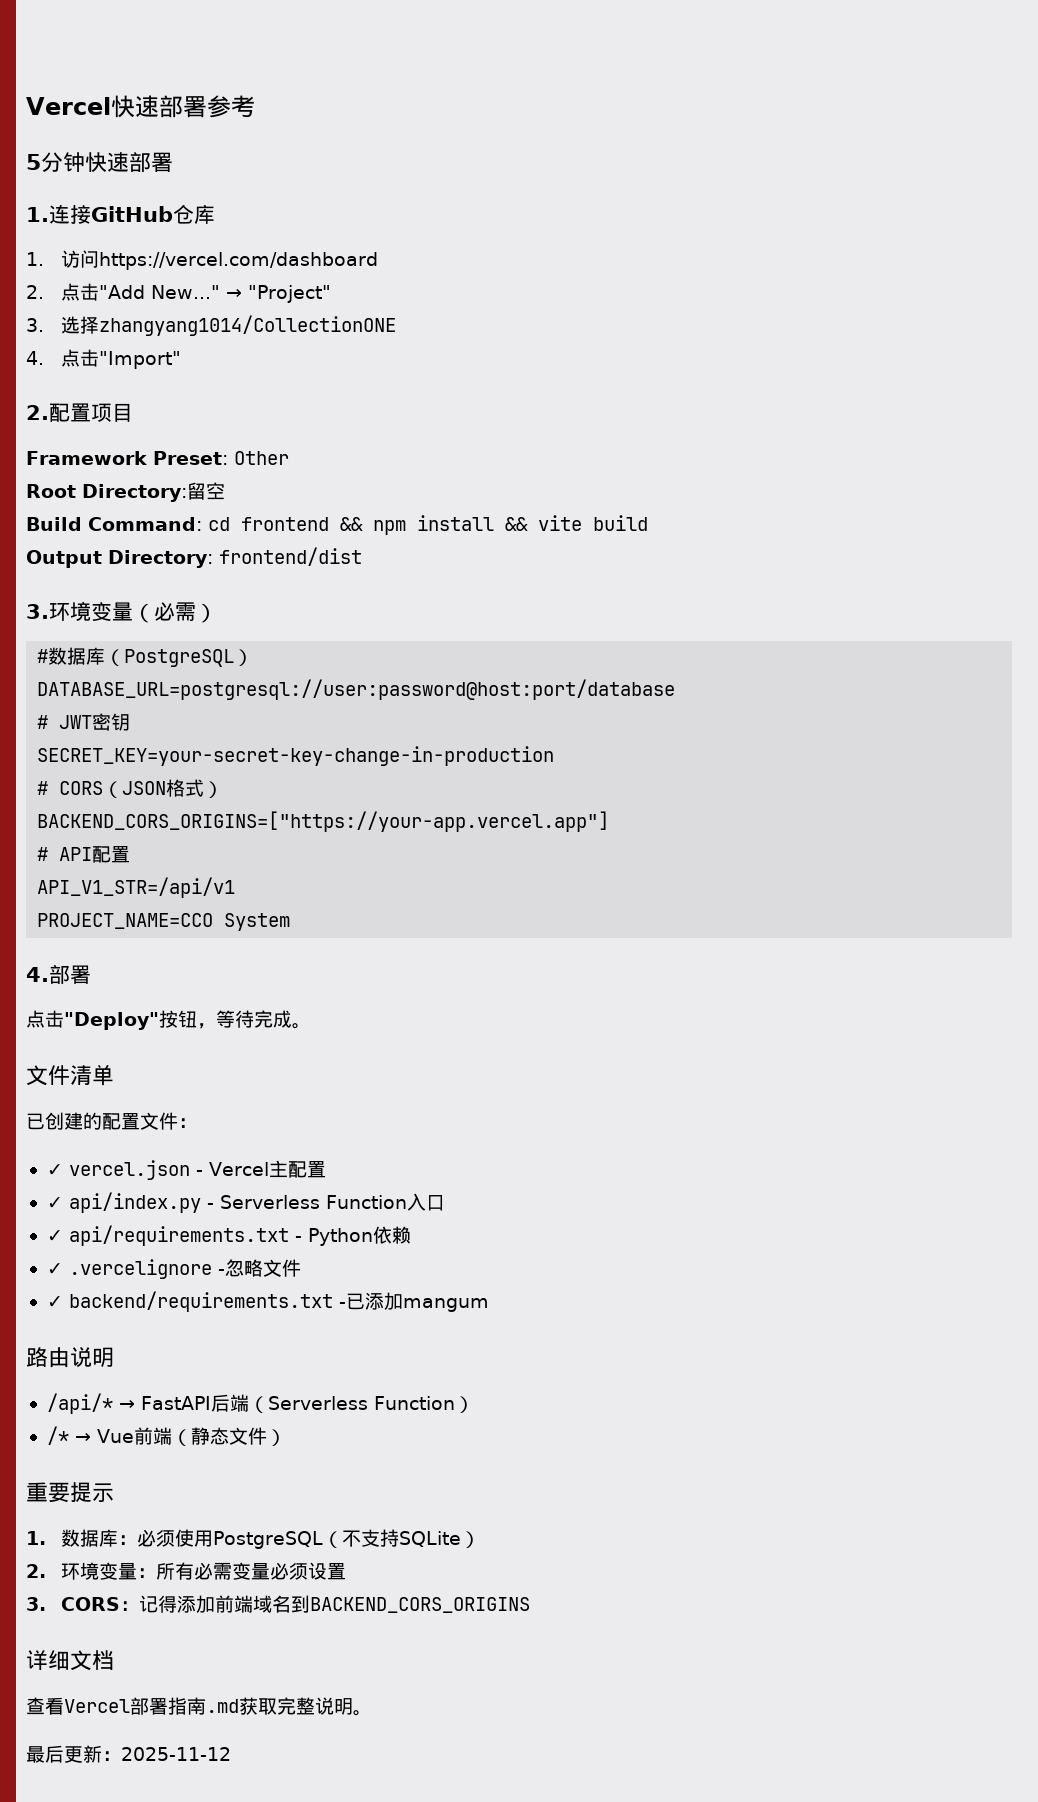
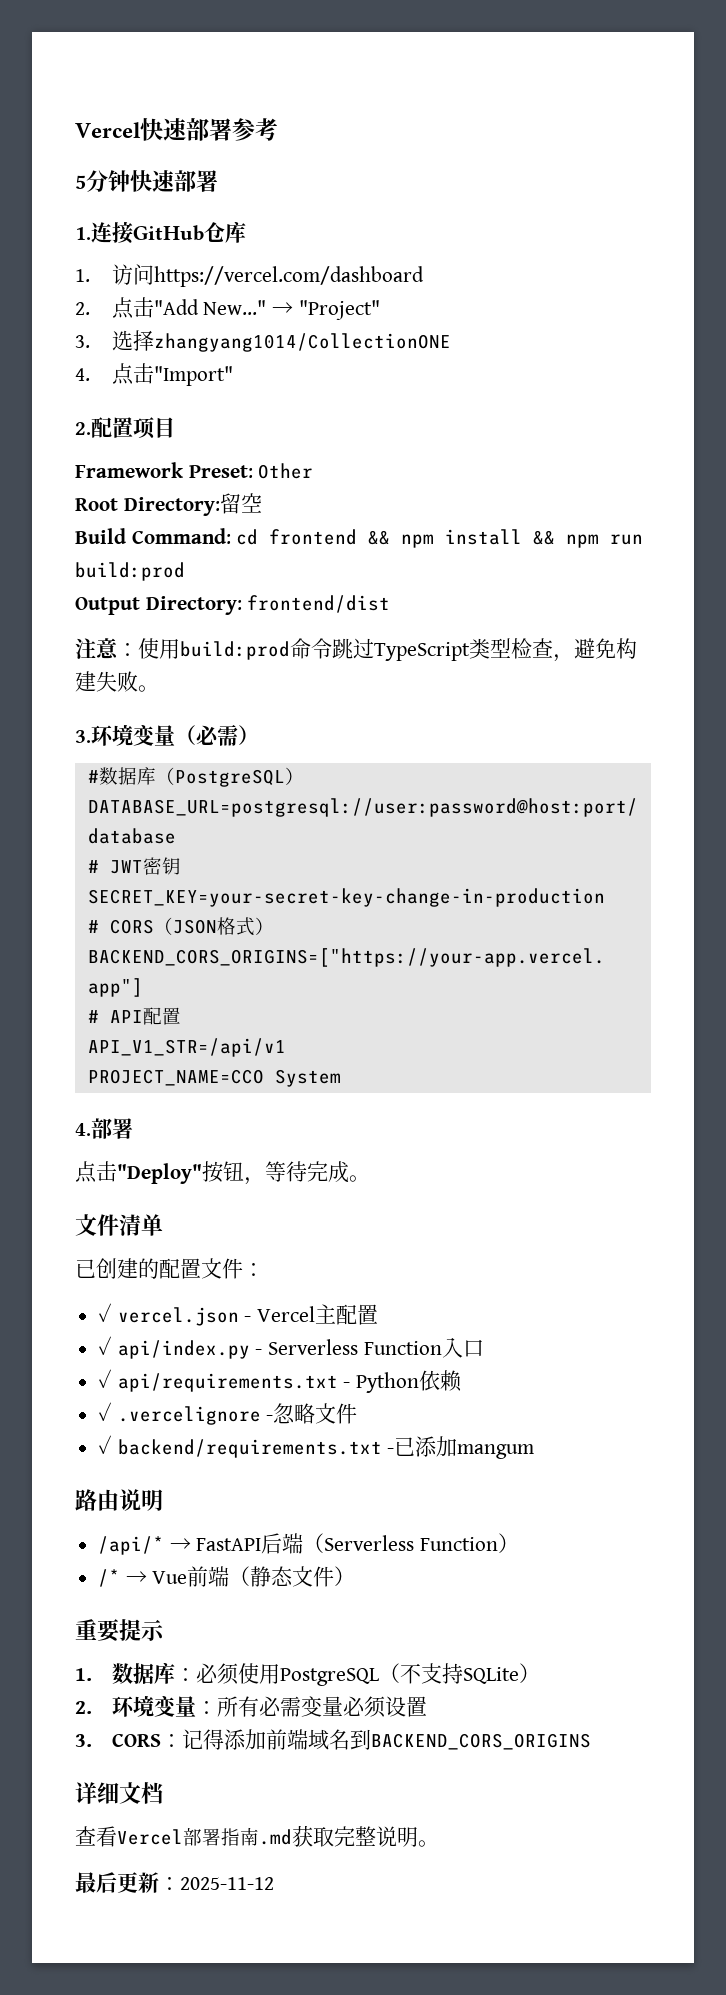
- Build Command: cd frontend && npm install && vite build
+ Build Command: cd frontend && npm install && npm run build:prod
+ 注意：使用build:prod命令跳过TypeScript类型检查，避免构建失败。

